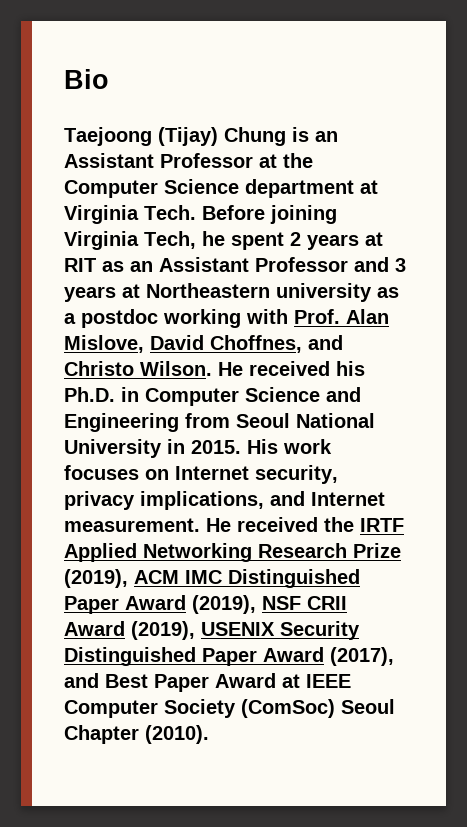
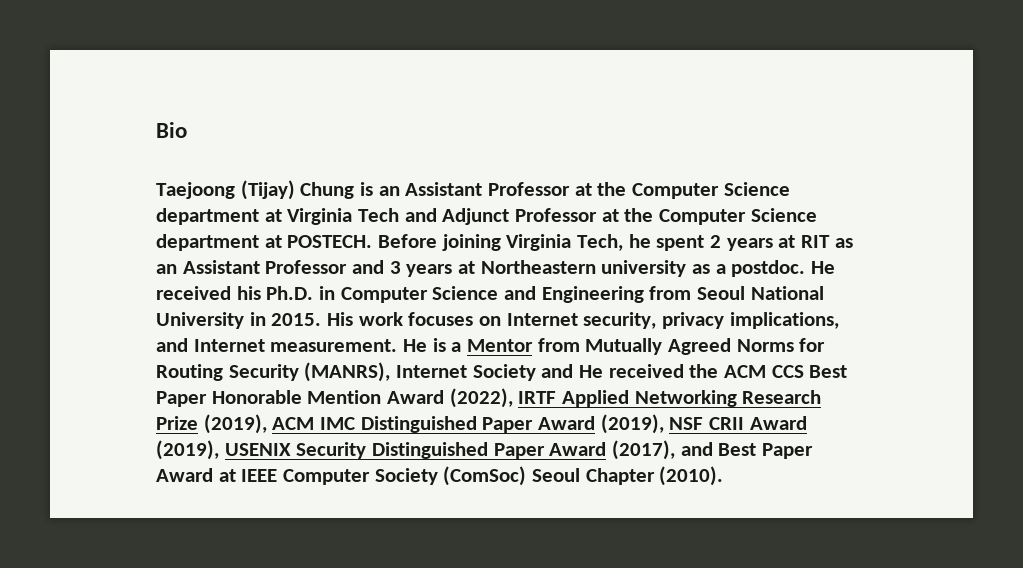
- Taejoong (Tijay) Chung is an Assistant Professor at the Computer Science department at Virginia Tech.
+ Taejoong (Tijay) Chung is an Assistant Professor at the Computer Science department at Virginia Tech and Adjunct Professor at the Computer Science department at POSTECH.
- Before joining Virginia Tech, he spent 2 years at RIT as an Assistant Professor and 3 years at Northeastern university as a postdoc working with Prof. Alan Mislove, David Choffnes, and Christo Wilson.
+ Before joining Virginia Tech, he spent 2 years at RIT as an Assistant Professor and 3 years at Northeastern university as a postdoc.
- He received the IRTF Applied Networking Research Prize (2019), ACM IMC Distinguished Paper Award (2019), NSF CRII Award (2019), USENIX Security Distinguished Paper Award (2017), and Best Paper Award at IEEE Computer Society (ComSoc) Seoul Chapter (2010).
+ He is a Mentor from Mutually Agreed Norms for Routing Security (MANRS), Internet Society and He received the ACM CCS Best Paper Honorable Mention Award (2022), IRTF Applied Networking Research Prize (2019), ACM IMC Distinguished Paper Award (2019), NSF CRII Award (2019), USENIX Security Distinguished Paper Award (2017), and Best Paper Award at IEEE Computer Society (ComSoc) Seoul Chapter (2010).

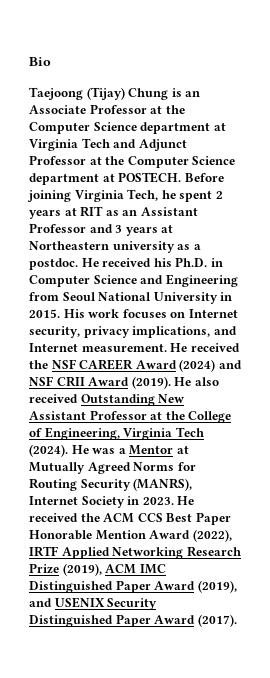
- Taejoong (Tijay) Chung is an Assistant Professor at the Computer Science department at Virginia Tech and Adjunct Professor at the Computer Science department at POSTECH.
+ Taejoong (Tijay) Chung is an Associate Professor at the Computer Science department at Virginia Tech and Adjunct Professor at the Computer Science department at POSTECH.
- He is a Mentor from Mutually Agreed Norms for Routing Security (MANRS), Internet Society and He received the ACM CCS Best Paper Honorable Mention Award (2022), IRTF Applied Networking Research Prize (2019), ACM IMC Distinguished Paper Award (2019), NSF CRII Award (2019), USENIX Security Distinguished Paper Award (2017), and Best Paper Award at IEEE Computer Society (ComSoc) Seoul Chapter (2010).
+ He received the NSF CAREER Award (2024) and NSF CRII Award (2019). He also received Outstanding New Assistant Professor at the College of Engineering, Virginia Tech (2024). He was a Mentor at Mutually Agreed Norms for Routing Security (MANRS), Internet Society in 2023. He received the ACM CCS Best Paper Honorable Mention Award (2022), IRTF Applied Networking Research Prize (2019), ACM IMC Distinguished Paper Award (2019), and USENIX Security Distinguished Paper Award (2017).

